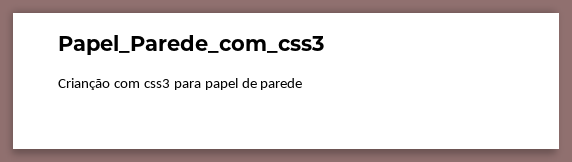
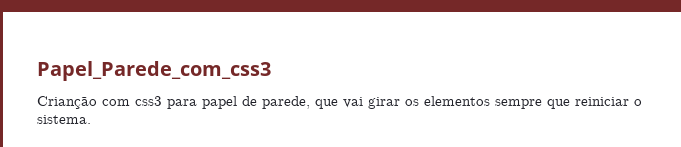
- Crianção com css3 para papel de parede
+ Crianção com css3 para papel de parede, que vai girar os elementos sempre que reiniciar o sistema.

